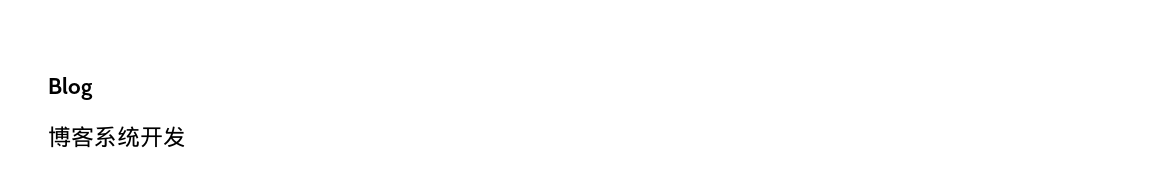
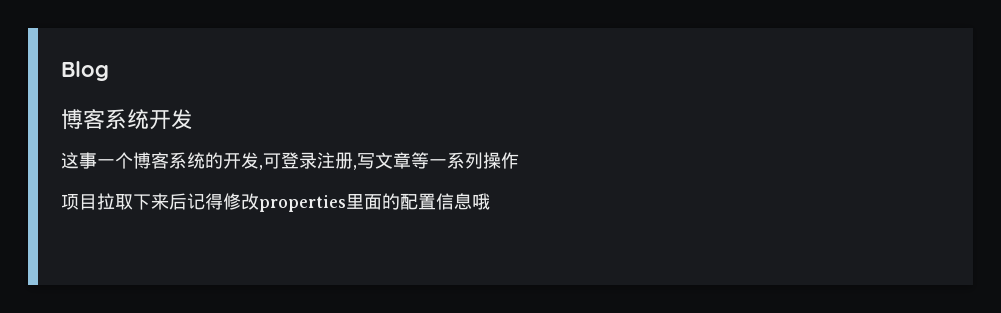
+ 这事一个博客系统的开发,可登录注册,写文章等一系列操作
+ 项目拉取下来后记得修改properties里面的配置信息哦

